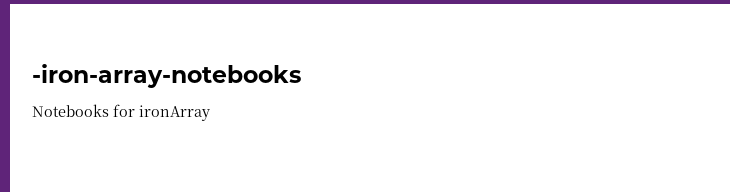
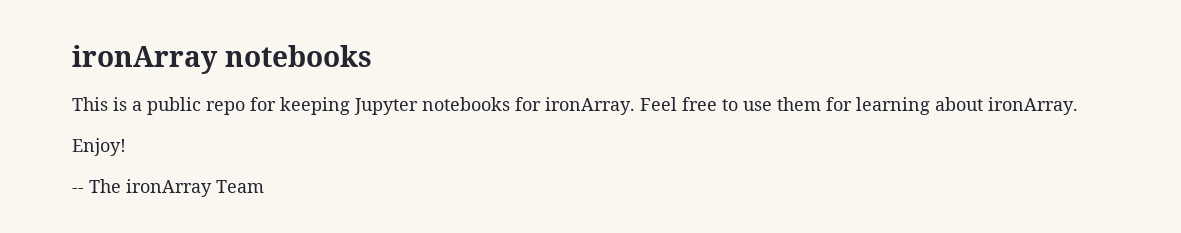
- -iron-array-notebooks
- Notebooks for ironArray
+ ironArray notebooks
+ This is a public repo for keeping Jupyter notebooks for ironArray. Feel free to use them for learning about ironArray.
+ Enjoy!
+ -- The ironArray Team

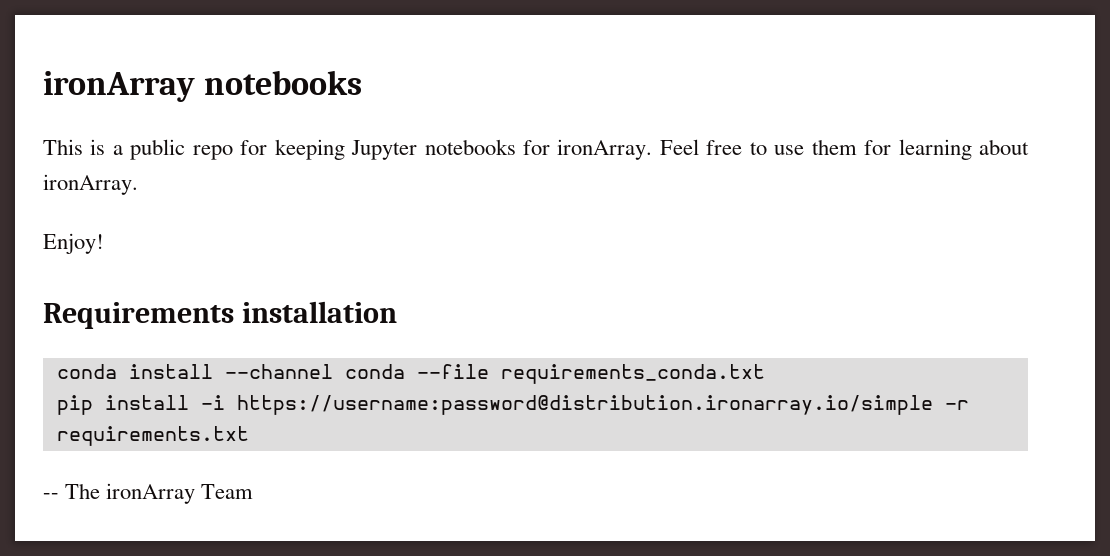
+ Requirements installation
+ conda install --channel conda --file requirements_conda.txt
+ pip install -i https://username:password@distribution.ironarray.io/simple -r requirements.txt

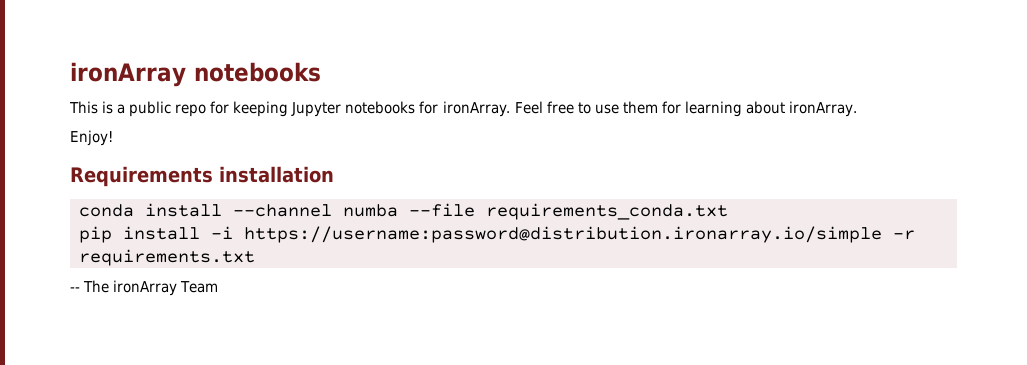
- conda install --channel conda --file requirements_conda.txt
+ conda install --channel numba --file requirements_conda.txt

